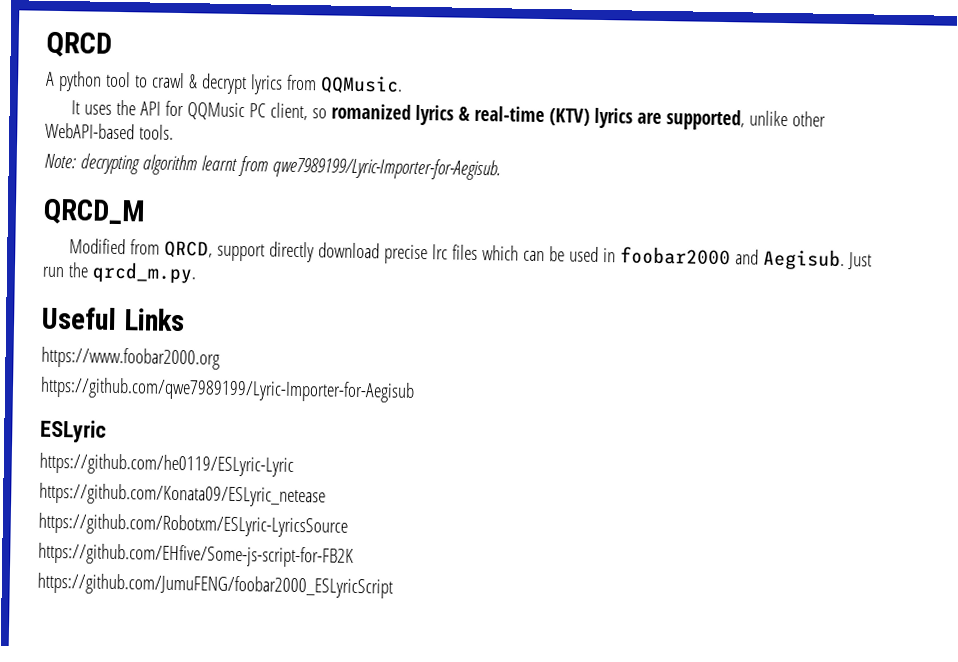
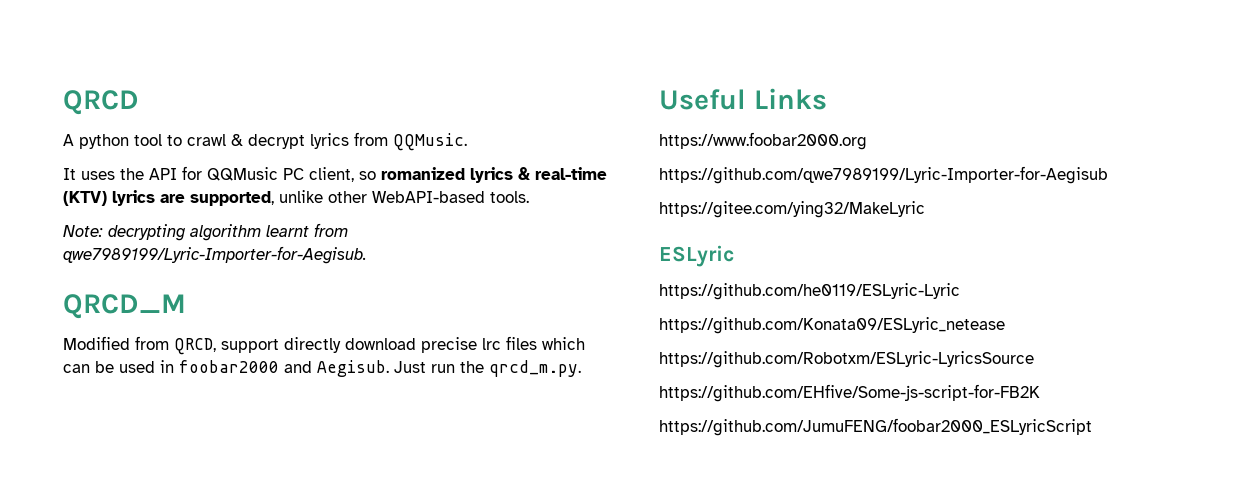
+ https://gitee.com/ying32/MakeLyric

